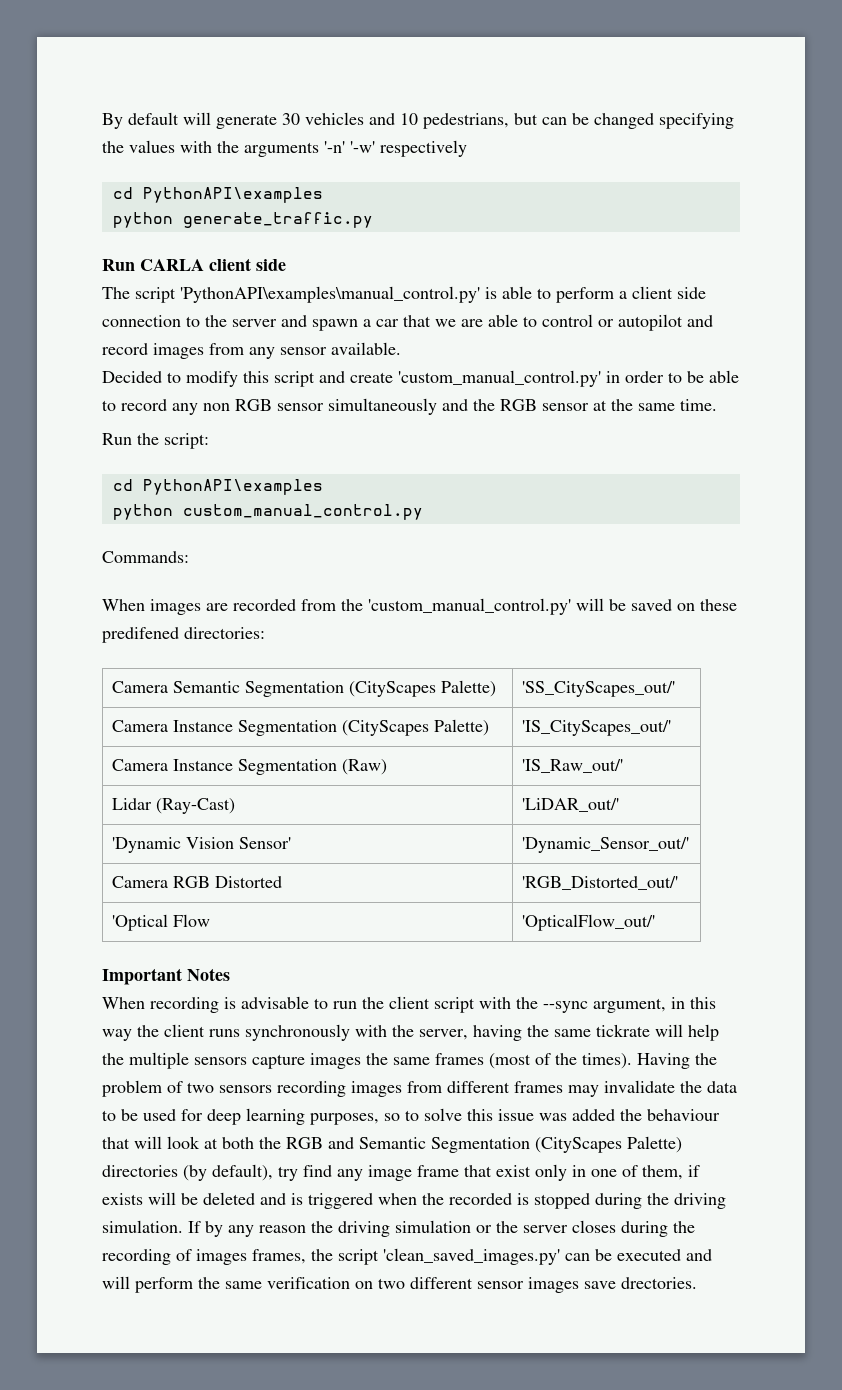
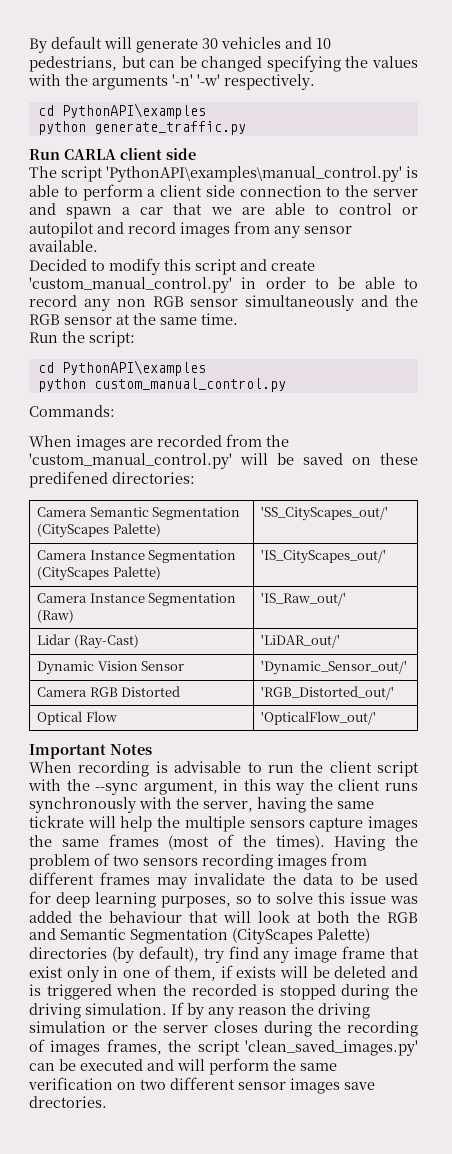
- By default will generate 30 vehicles and 10 pedestrians, but can be changed specifying the values with the arguments '-n' '-w' respectively
+ By default will generate 30 vehicles and 10 pedestrians, but can be changed specifying the values with the arguments '-n' '-w' respectively.
- 'Dynamic Vision Sensor' | 'Dynamic_Sensor_out/'
+ Dynamic Vision Sensor | 'Dynamic_Sensor_out/'
- 'Optical Flow | 'OpticalFlow_out/'
+ Optical Flow | 'OpticalFlow_out/'

